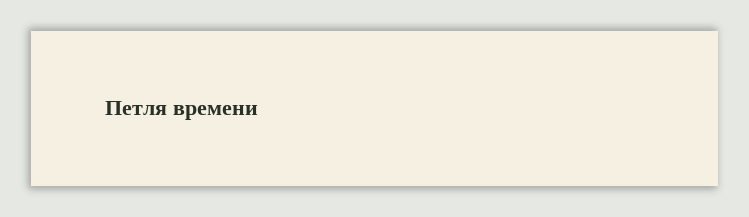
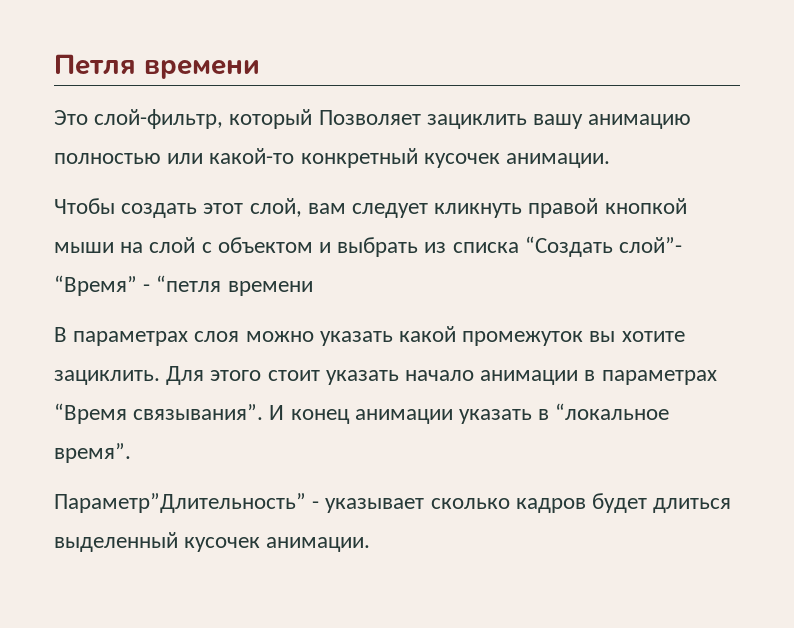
+ Это слой-фильтр, который Позволяет зациклить вашу анимацию полностью или какой-то конкретный кусочек анимации.
+ Чтобы создать этот слой, вам следует кликнуть правой кнопкой мыши на слой с объектом и выбрать из списка “Создать слой”- “Время” - “петля времени
+ В параметрах слоя можно указать какой промежуток вы хотите зациклить. Для этого стоит указать начало анимации в параметрах “Время связывания”. И конец анимации указать в “локальное время”.
+ Параметр”Длительность” - указывает сколько кадров будет длиться выделенный кусочек анимации.

